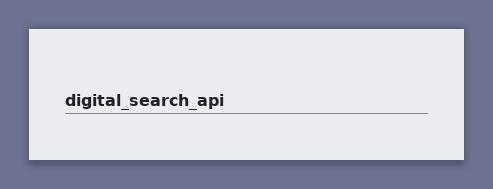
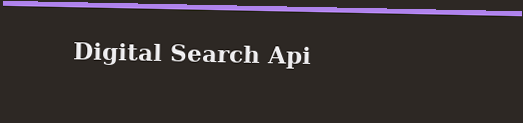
- digital_search_api
+ Digital Search Api

